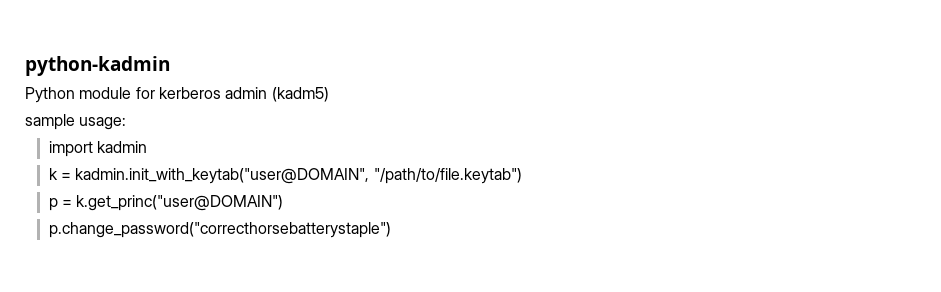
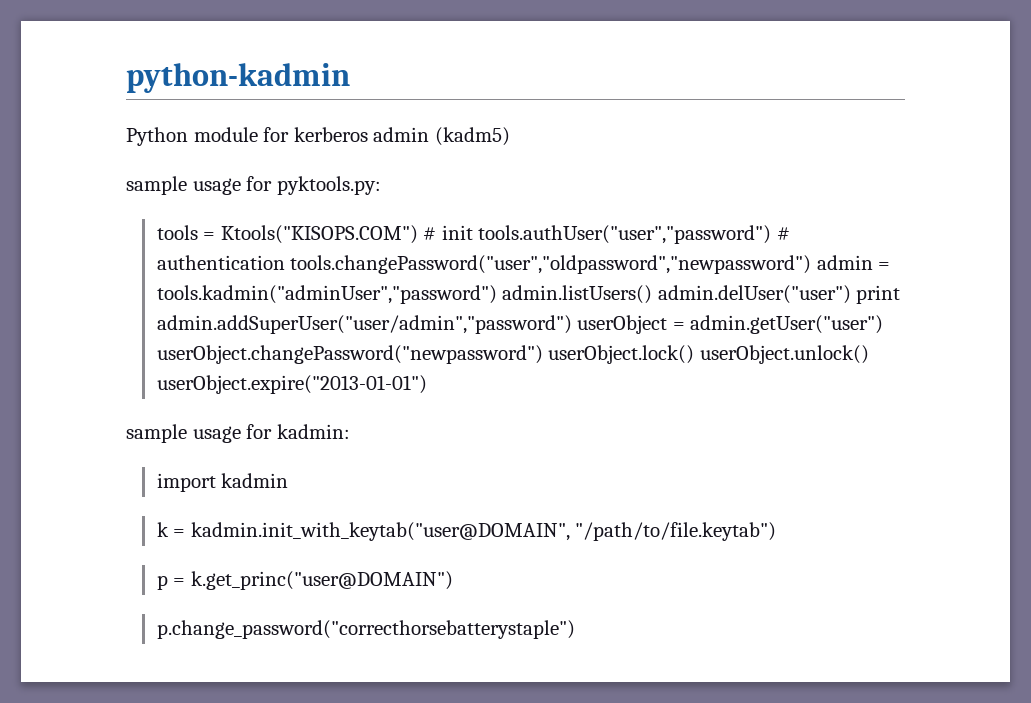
- sample usage:
+ sample usage for pyktools.py:
+ tools = Ktools("KISOPS.COM") # init tools.authUser("user","password") # authentication tools.changePassword("user","oldpassword","newpassword") admin = tools.kadmin("adminUser","password") admin.listUsers() admin.delUser("user") print admin.addSuperUser("user/admin","password") userObject = admin.getUser("user") userObject.changePassword("newpassword") userObject.lock() userObject.unlock() userObject.expire("2013-01-01")
+ sample usage for kadmin:

